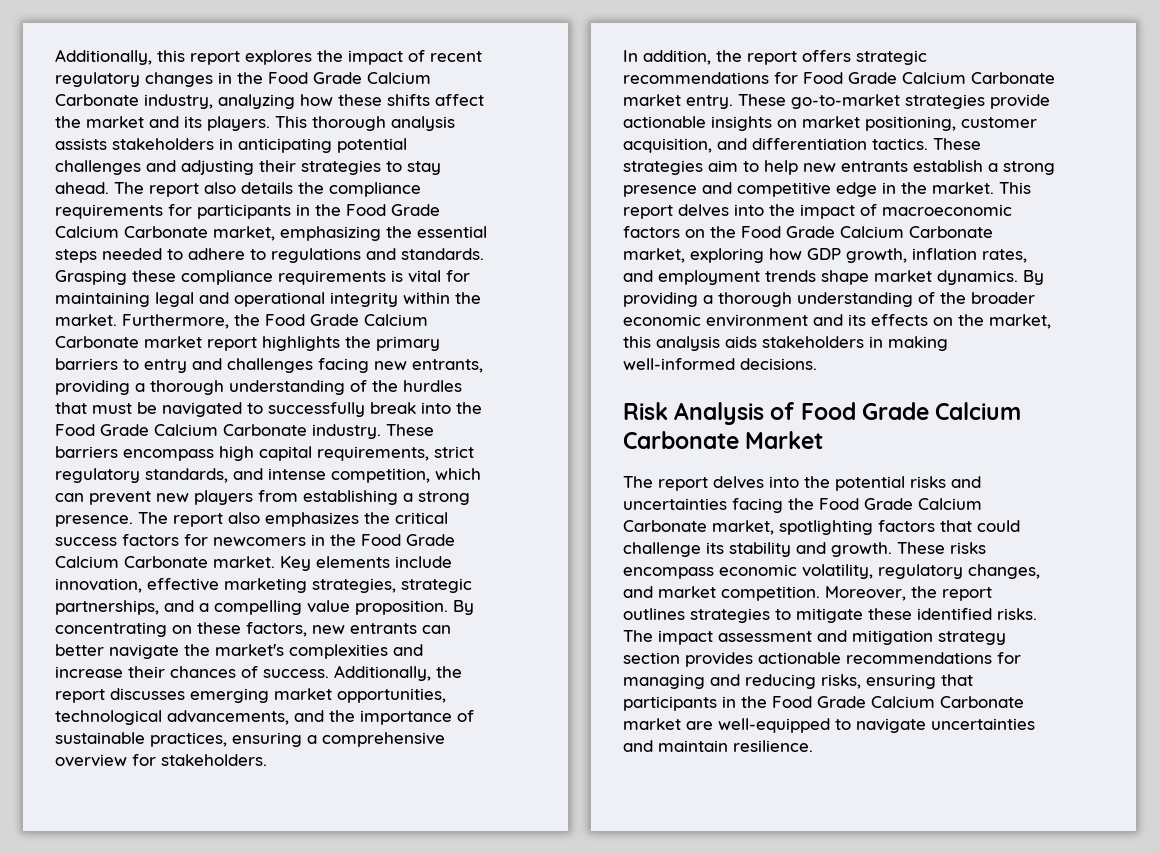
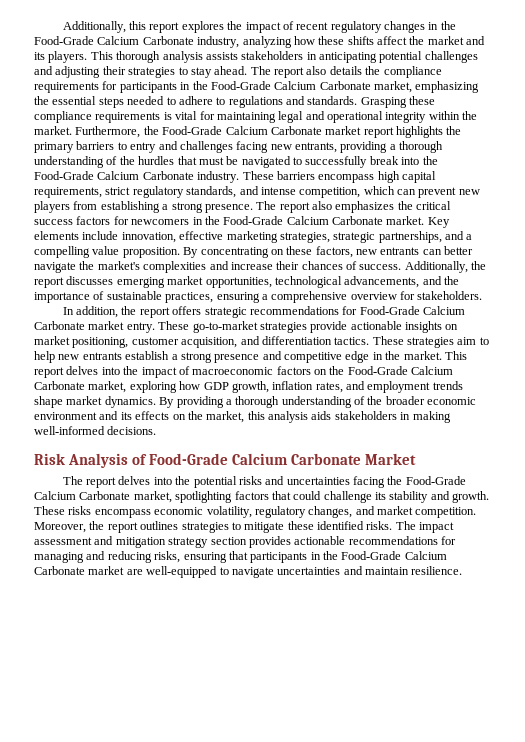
- Additionally, this report explores the impact of recent regulatory changes in the Food Grade Calcium Carbonate industry, analyzing how these shifts affect the market and its players.
+ Additionally, this report explores the impact of recent regulatory changes in the Food-Grade Calcium Carbonate industry, analyzing how these shifts affect the market and its players.
- The report also details the compliance requirements for participants in the Food Grade Calcium Carbonate market, emphasizing the essential steps needed to adhere to regulations and standards.
+ The report also details the compliance requirements for participants in the Food-Grade Calcium Carbonate market, emphasizing the essential steps needed to adhere to regulations and standards.
- Furthermore, the Food Grade Calcium Carbonate market report highlights the primary barriers to entry and challenges facing new entrants, providing a thorough understanding of the hurdles that must be navigated to successfully break into the Food Grade Calcium Carbonate industry.
+ Furthermore, the Food-Grade Calcium Carbonate market report highlights the primary barriers to entry and challenges facing new entrants, providing a thorough understanding of the hurdles that must be navigated to successfully break into the Food-Grade Calcium Carbonate industry.
- The report also emphasizes the critical success factors for newcomers in the Food Grade Calcium Carbonate market.
+ The report also emphasizes the critical success factors for newcomers in the Food-Grade Calcium Carbonate market.
- In addition, the report offers strategic recommendations for Food Grade Calcium Carbonate market entry.
+ In addition, the report offers strategic recommendations for Food-Grade Calcium Carbonate market entry.
- This report delves into the impact of macroeconomic factors on the Food Grade Calcium Carbonate market, exploring how GDP growth, inflation rates, and employment trends shape market dynamics.
+ This report delves into the impact of macroeconomic factors on the Food-Grade Calcium Carbonate market, exploring how GDP growth, inflation rates, and employment trends shape market dynamics.
- Risk Analysis of Food Grade Calcium Carbonate Market
+ Risk Analysis of Food-Grade Calcium Carbonate Market
- The report delves into the potential risks and uncertainties facing the Food Grade Calcium Carbonate market, spotlighting factors that could challenge its stability and growth.
+ The report delves into the potential risks and uncertainties facing the Food-Grade Calcium Carbonate market, spotlighting factors that could challenge its stability and growth.
- The impact assessment and mitigation strategy section provides actionable recommendations for managing and reducing risks, ensuring that participants in the Food Grade Calcium Carbonate market are well-equipped to navigate uncertainties and maintain resilience.
+ The impact assessment and mitigation strategy section provides actionable recommendations for managing and reducing risks, ensuring that participants in the Food-Grade Calcium Carbonate market are well-equipped to navigate uncertainties and maintain resilience.

